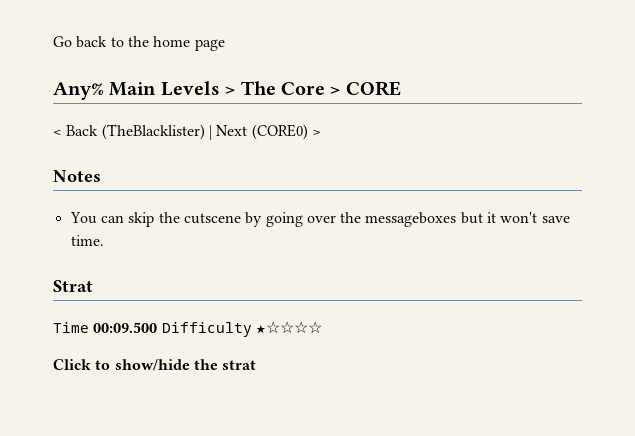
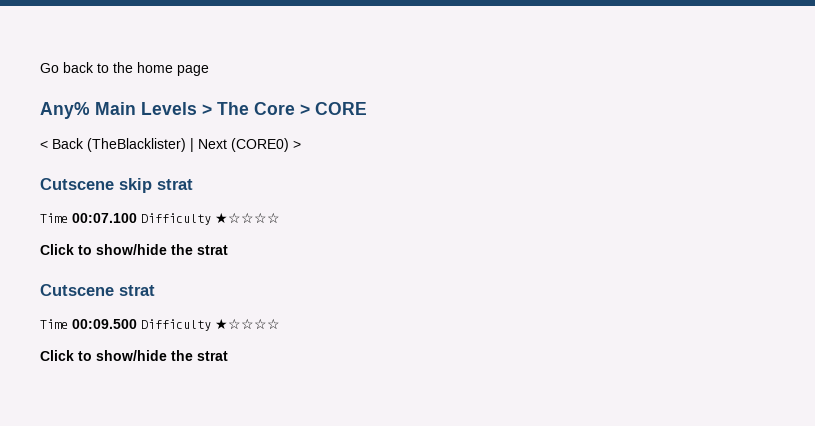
- Notes
- You can skip the cutscene by going over the messageboxes but it won't save time.
- Strat
+ Cutscene skip strat
+ Time 00:07.100 Difficulty ★☆☆☆☆
+ Click to show/hide the strat
+ Cutscene strat

